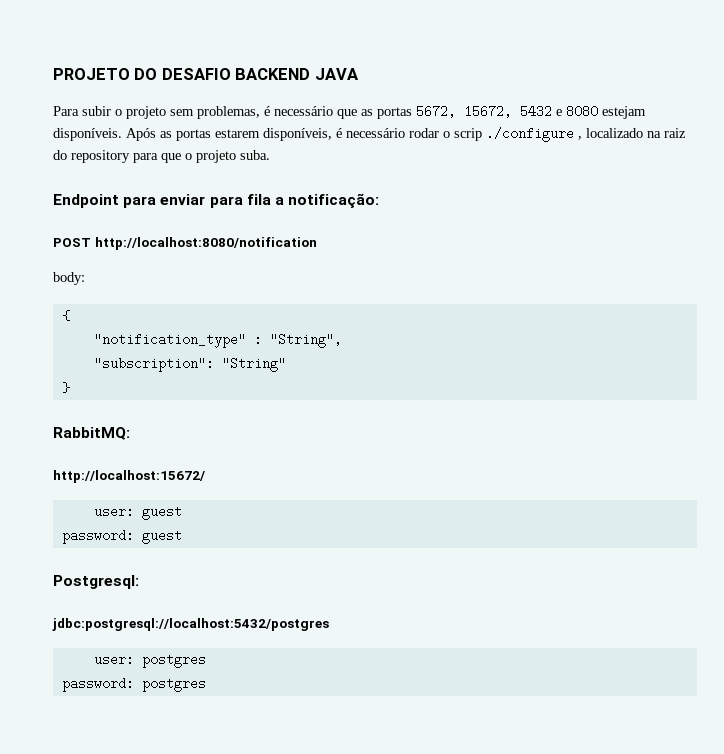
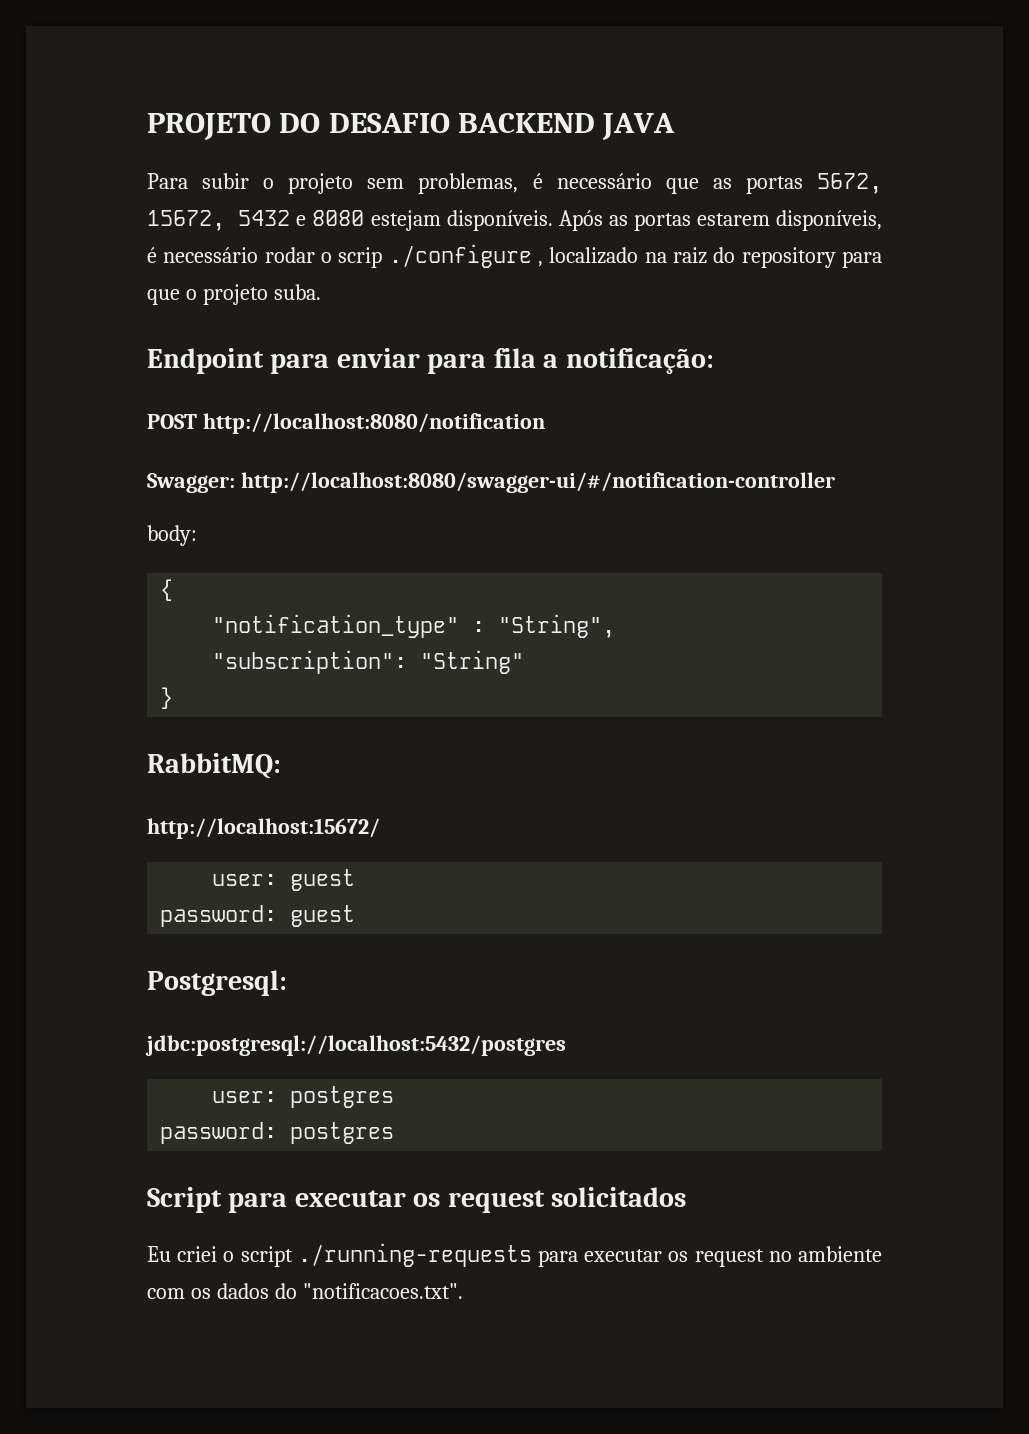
+ Swagger: http://localhost:8080/swagger-ui/#/notification-controller
+ Script para executar os request solicitados
+ Eu criei o script ./running-requests para executar os request no ambiente com os dados do "notificacoes.txt".

